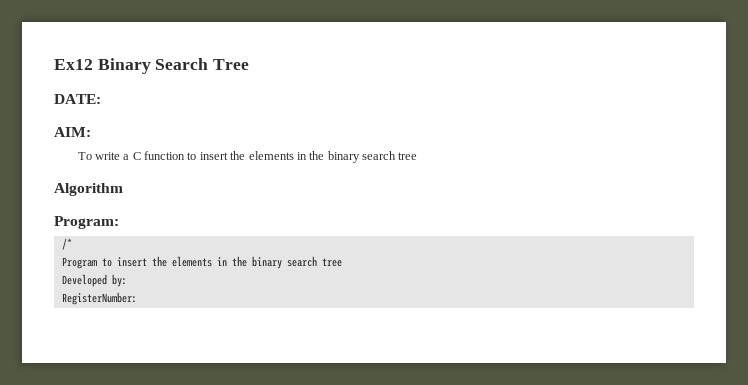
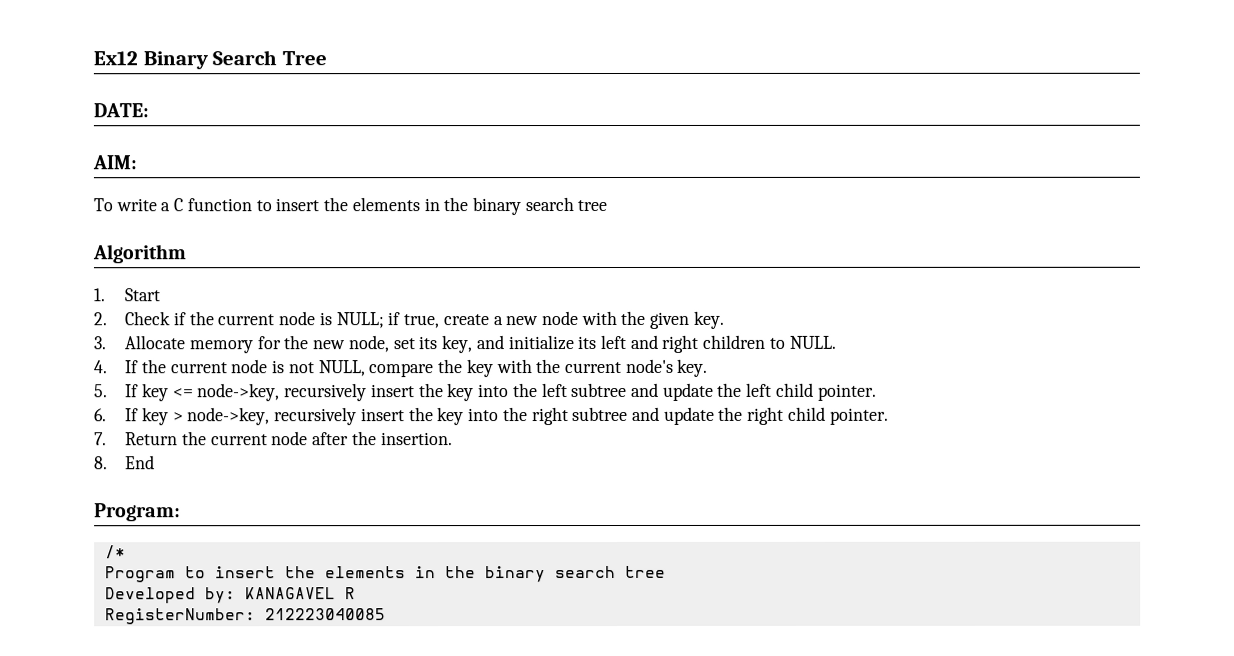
+ 1. Start
+ 2. Check if the current node is NULL; if true, create a new node with the given key.
+ 3. Allocate memory for the new node, set its key, and initialize its left and right children to NULL.
+ 4. If the current node is not NULL, compare the key with the current node's key.
+ 5. If key <= node->key, recursively insert the key into the left subtree and update the left child pointer.
+ 6. If key > node->key, recursively insert the key into the right subtree and update the right child pointer.
+ 7. Return the current node after the insertion.
+ 8. End
- Developed by:
+ Developed by: KANAGAVEL R
- RegisterNumber:
+ RegisterNumber: 212223040085

